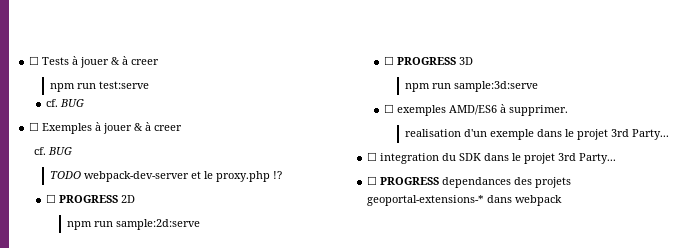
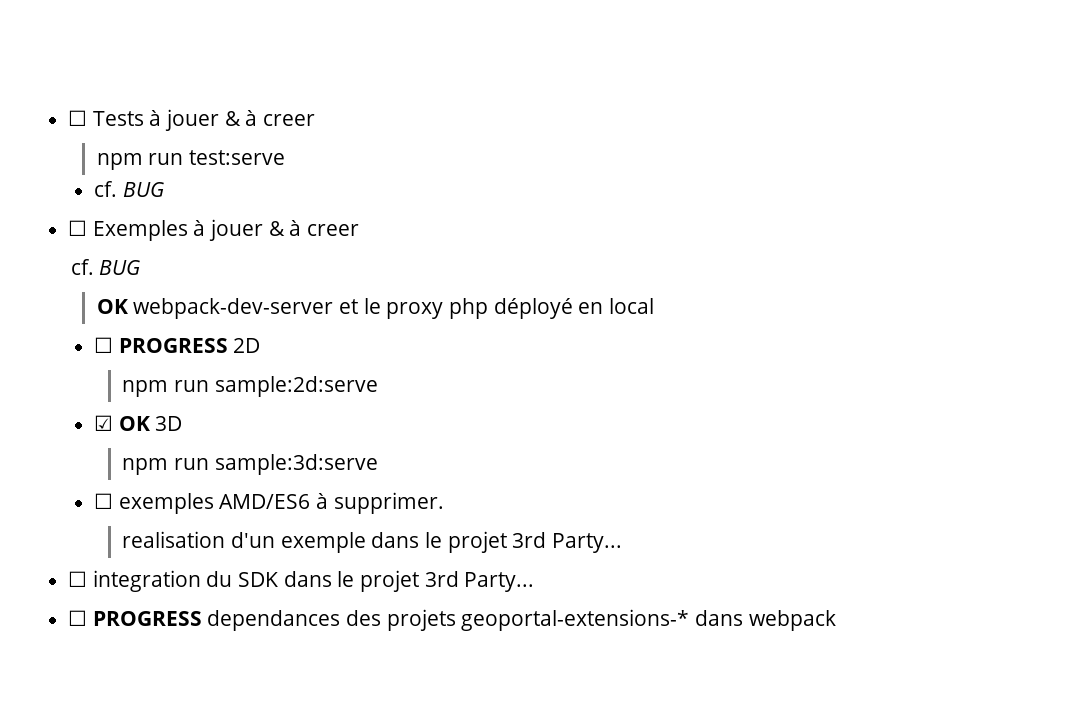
- TODO webpack-dev-server et le proxy.php !?
+ OK webpack-dev-server et le proxy php déployé en local
- ☐ PROGRESS 3D
+ ☑ OK 3D

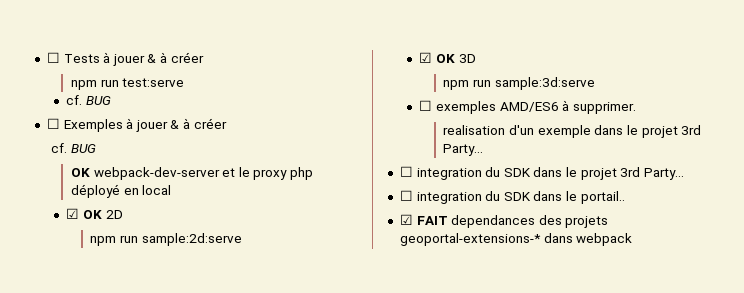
- ☐ Tests à jouer & à creer
+ ☐ Tests à jouer & à créer
- ☐ Exemples à jouer & à creer
+ ☐ Exemples à jouer & à créer
- ☐ PROGRESS 2D
+ ☑ OK 2D
- ☐ PROGRESS dependances des projets geoportal-extensions-* dans webpack
+ ☐ integration du SDK dans le portail..
+ ☑ FAIT dependances des projets geoportal-extensions-* dans webpack

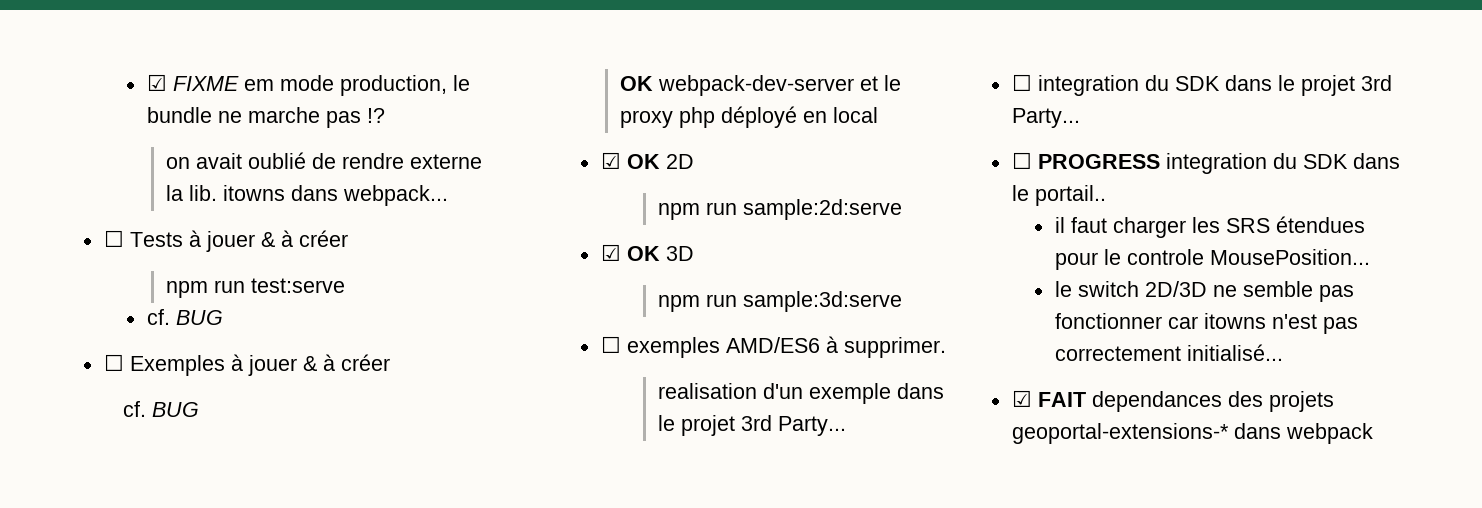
+ ☑ FIXME em mode production, le bundle ne marche pas !?
+ on avait oublié de rendre externe la lib. itowns dans webpack...
- ☐ integration du SDK dans le portail..
+ ☐ PROGRESS integration du SDK dans le portail..
+ il faut charger les SRS étendues pour le controle MousePosition...
+ le switch 2D/3D ne semble pas fonctionner car itowns n'est pas correctement initialisé...

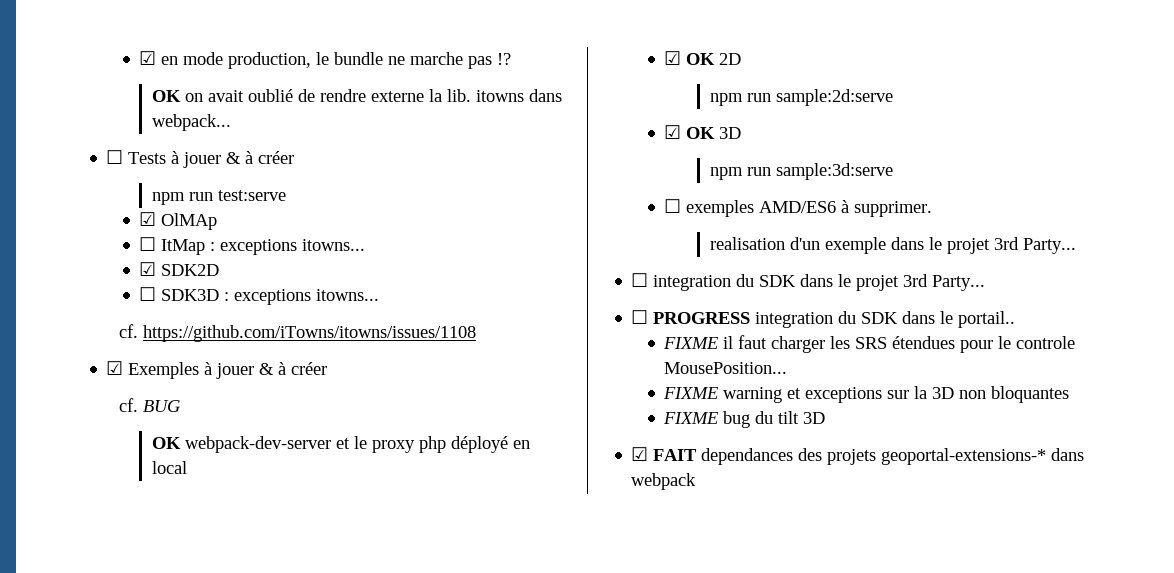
- ☑ FIXME em mode production, le bundle ne marche pas !?
+ ☑ en mode production, le bundle ne marche pas !?
- on avait oublié de rendre externe la lib. itowns dans webpack...
+ OK on avait oublié de rendre externe la lib. itowns dans webpack...
  npm run test:serve
- cf. BUG
- ☐ Exemples à jouer & à créer
+ ☑ OlMAp
+ ☐ ItMap : exceptions itowns...
+ ☑ SDK2D
+ ☐ SDK3D : exceptions itowns...
+ cf. https://github.com/iTowns/itowns/issues/1108
+ ☑ Exemples à jouer & à créer
- il faut charger les SRS étendues pour le controle MousePosition...
+ FIXME il faut charger les SRS étendues pour le controle MousePosition...
- le switch 2D/3D ne semble pas fonctionner car itowns n'est pas correctement initialisé...
+ FIXME warning et exceptions sur la 3D non bloquantes
+ FIXME bug du tilt 3D

